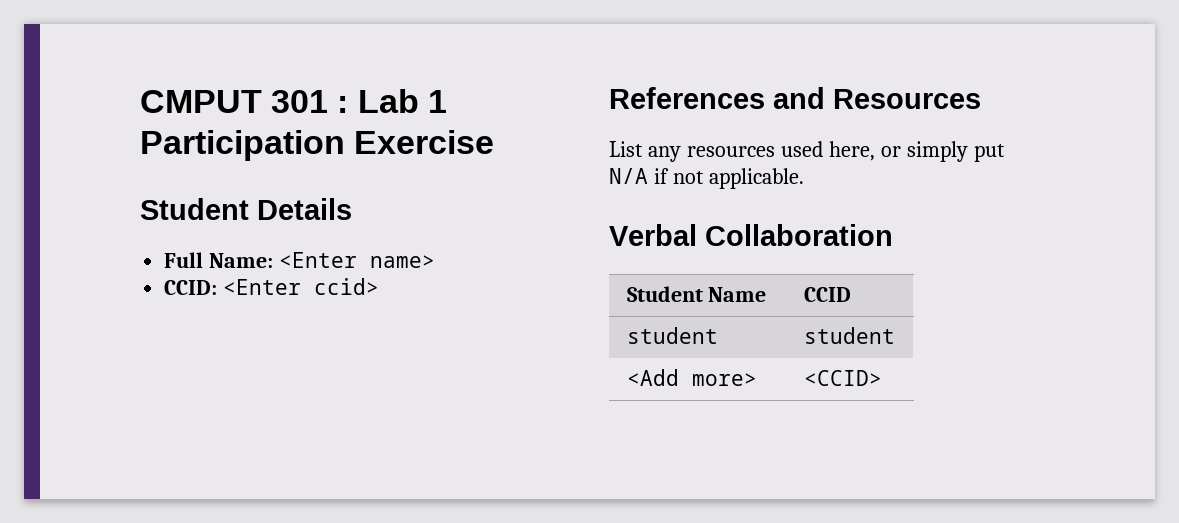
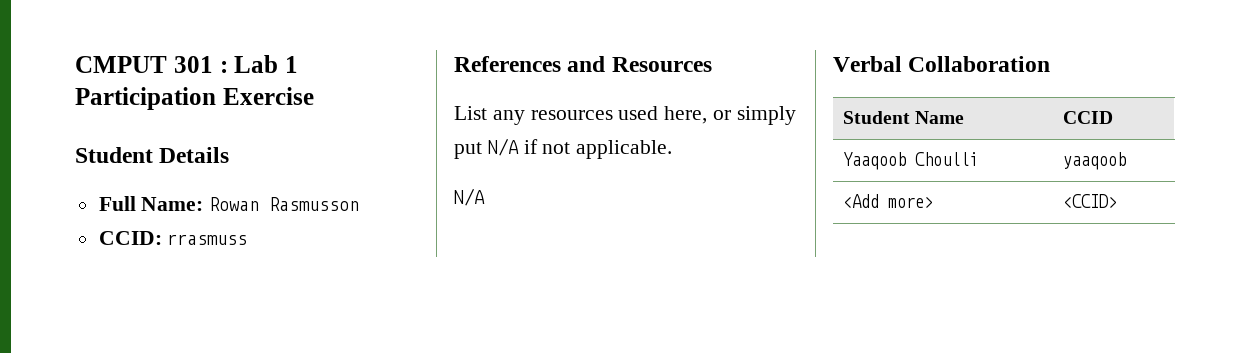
- Full Name: <Enter name>
+ Full Name: Rowan Rasmusson
- CCID: <Enter ccid>
+ CCID: rrasmuss
  List any resources used here, or simply put N/A if not applicable.
+ N/A
- student | student
+ Yaaqoob Choulli | yaaqoob

